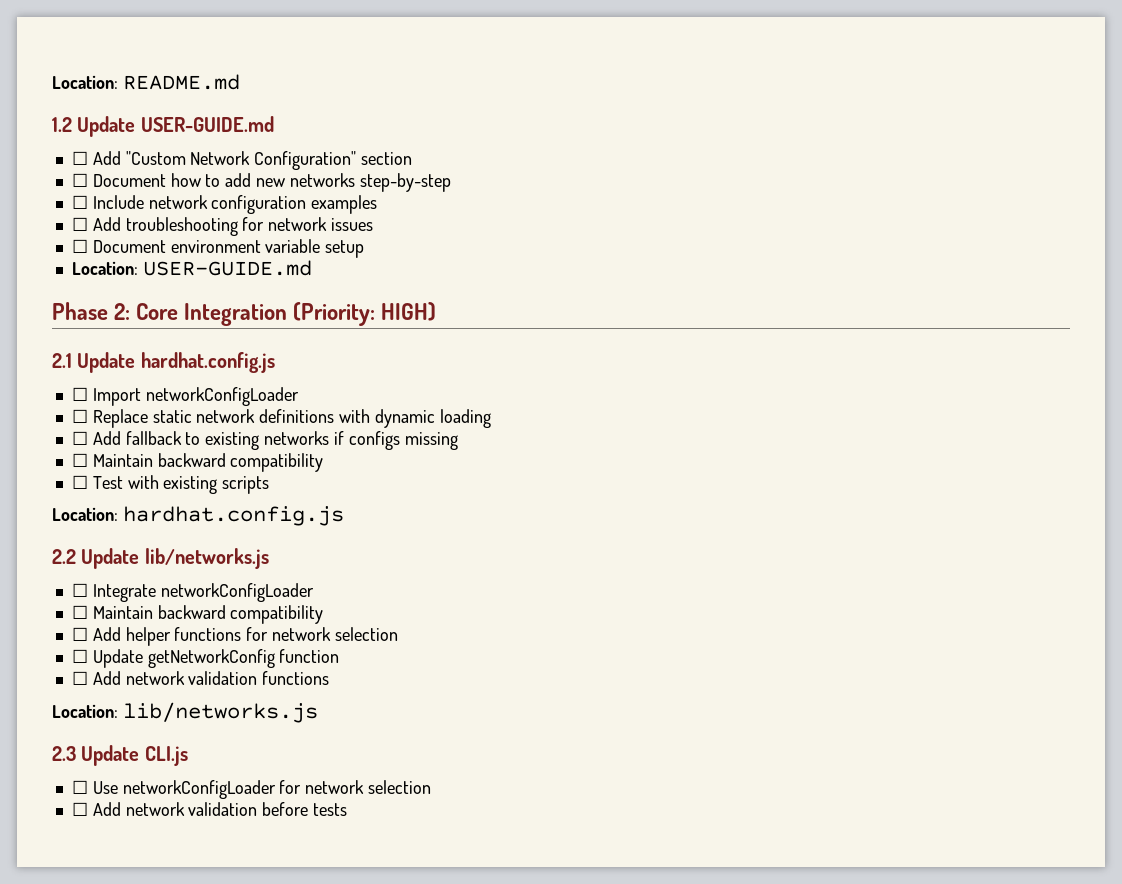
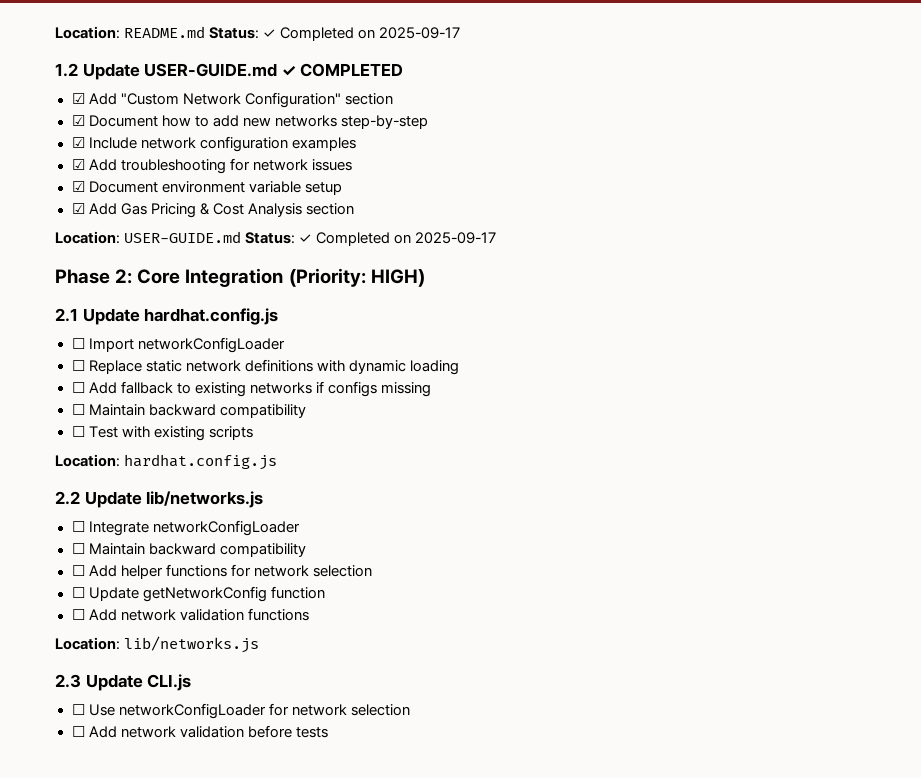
- Location: README.md
+ Location: README.md Status: ✓ Completed on 2025-09-17
- 1.2 Update USER-GUIDE.md
- ☐ Add "Custom Network Configuration" section
+ 1.2 Update USER-GUIDE.md ✓ COMPLETED
+ ☑ Add "Custom Network Configuration" section
- ☐ Document how to add new networks step-by-step
+ ☑ Document how to add new networks step-by-step
- ☐ Include network configuration examples
+ ☑ Include network configuration examples
- ☐ Add troubleshooting for network issues
+ ☑ Add troubleshooting for network issues
- ☐ Document environment variable setup
+ ☑ Document environment variable setup
- Location: USER-GUIDE.md
+ ☑ Add Gas Pricing & Cost Analysis section
+ Location: USER-GUIDE.md Status: ✓ Completed on 2025-09-17

